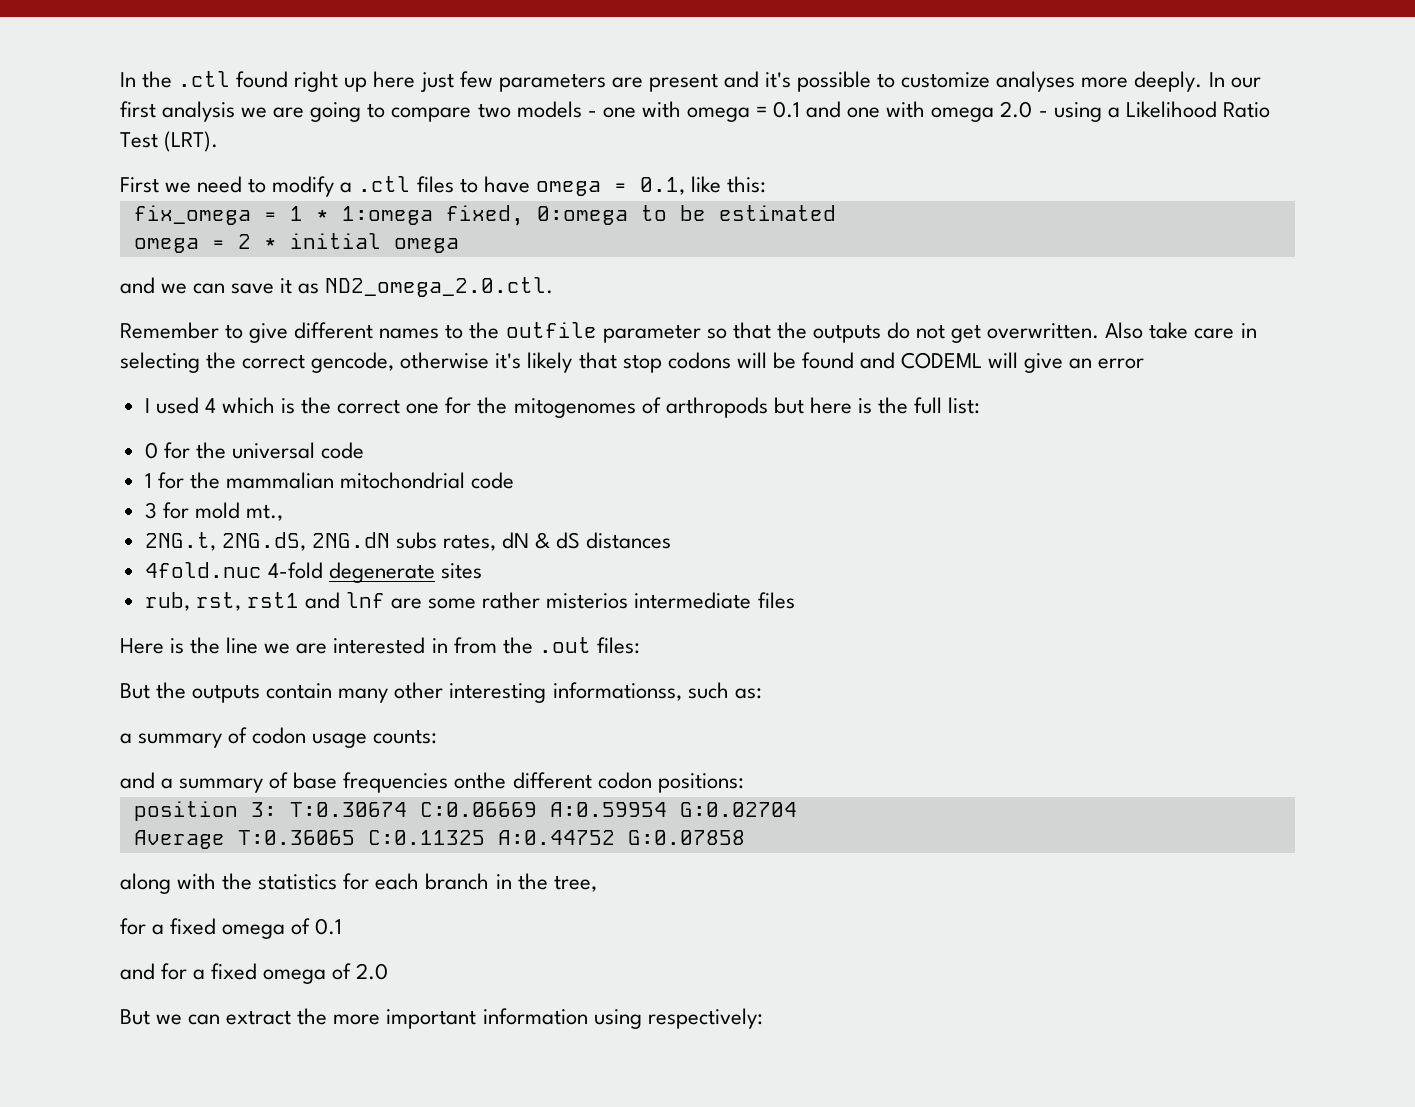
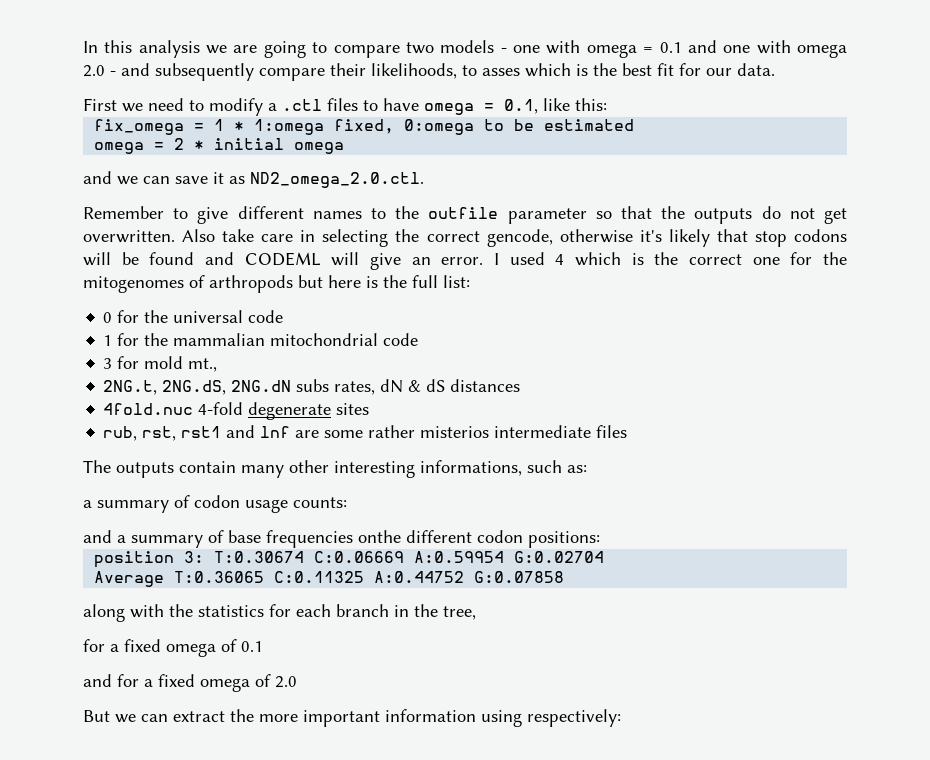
- In the .ctl found right up here just few parameters are present and it's possible to customize analyses more deeply. In our first analysis we are going to compare two models - one with omega = 0.1 and one with omega 2.0 - using a Likelihood Ratio Test (LRT).
+ In this analysis we are going to compare two models - one with omega = 0.1 and one with omega 2.0 - and subsequently compare their likelihoods, to asses which is the best fit for our data.
- Also take care in selecting the correct gencode, otherwise it's likely that stop codons will be found and CODEML will give an error
- I used 4 which is the correct one for the mitogenomes of arthropods but here is the full list:
+ Also take care in selecting the correct gencode, otherwise it's likely that stop codons will be found and CODEML will give an error. I used 4 which is the correct one for the mitogenomes of arthropods but here is the full list:
- Here is the line we are interested in from the .out files:
- But the outputs contain many other interesting informationss, such as:
+ The outputs contain many other interesting informations, such as:

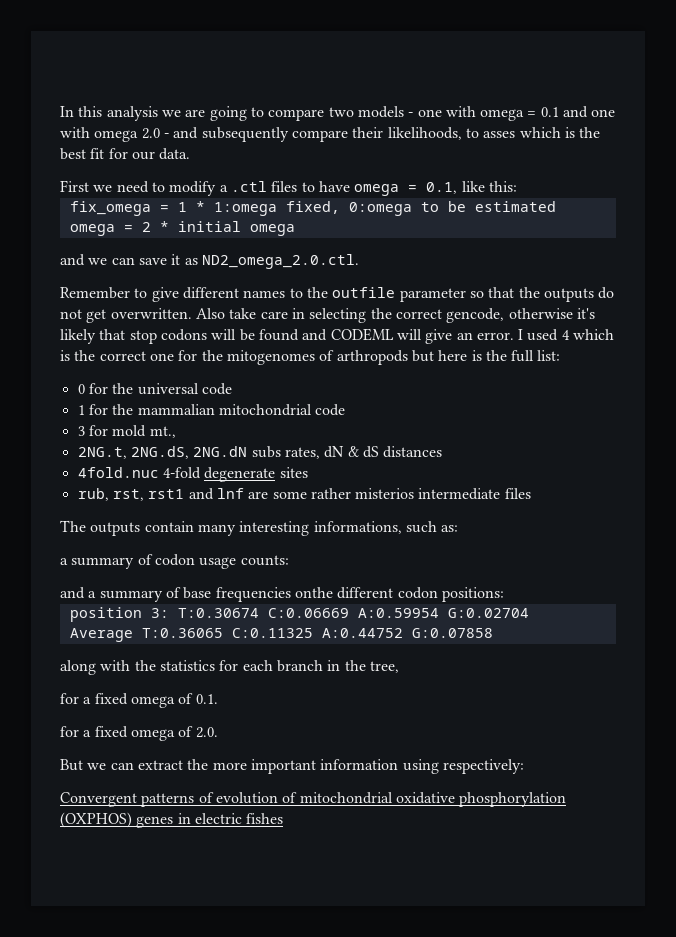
- The outputs contain many other interesting informations, such as:
+ The outputs contain many interesting informations, such as:
- for a fixed omega of 0.1
- and for a fixed omega of 2.0
+ for a fixed omega of 0.1.
+ for a fixed omega of 2.0.
+ Convergent patterns of evolution of mitochondrial oxidative phosphorylation (OXPHOS) genes in electric fishes

